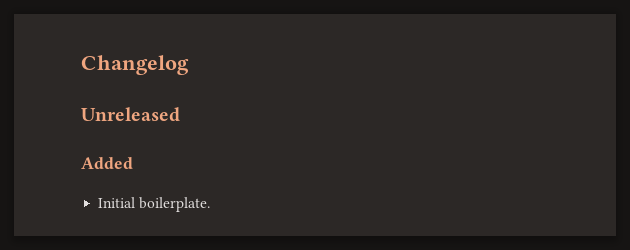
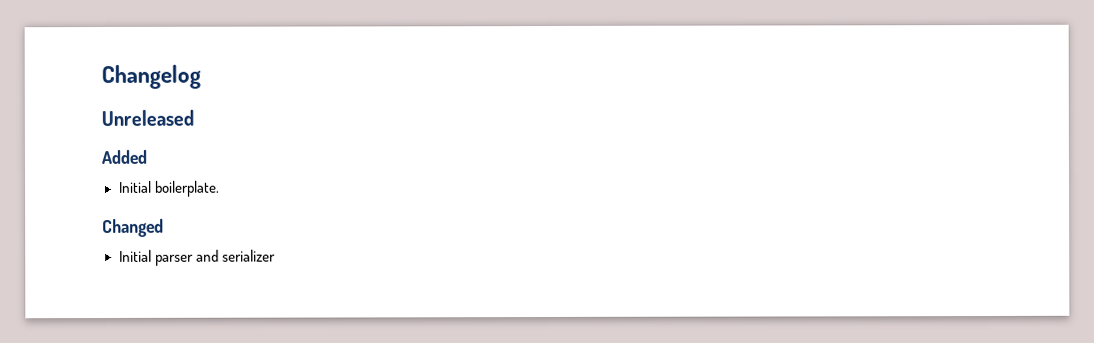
+ Changed
+ Initial parser and serializer

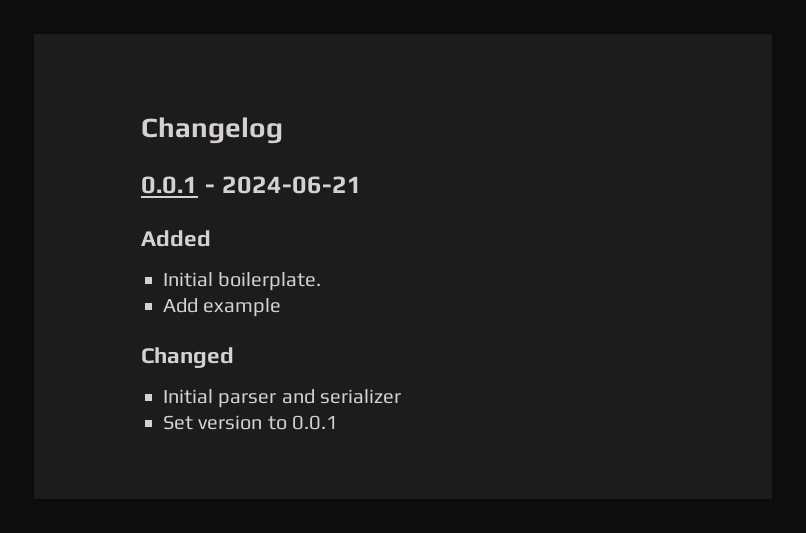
- Unreleased
+ 0.0.1 - 2024-06-21
+ Add example
+ Set version to 0.0.1

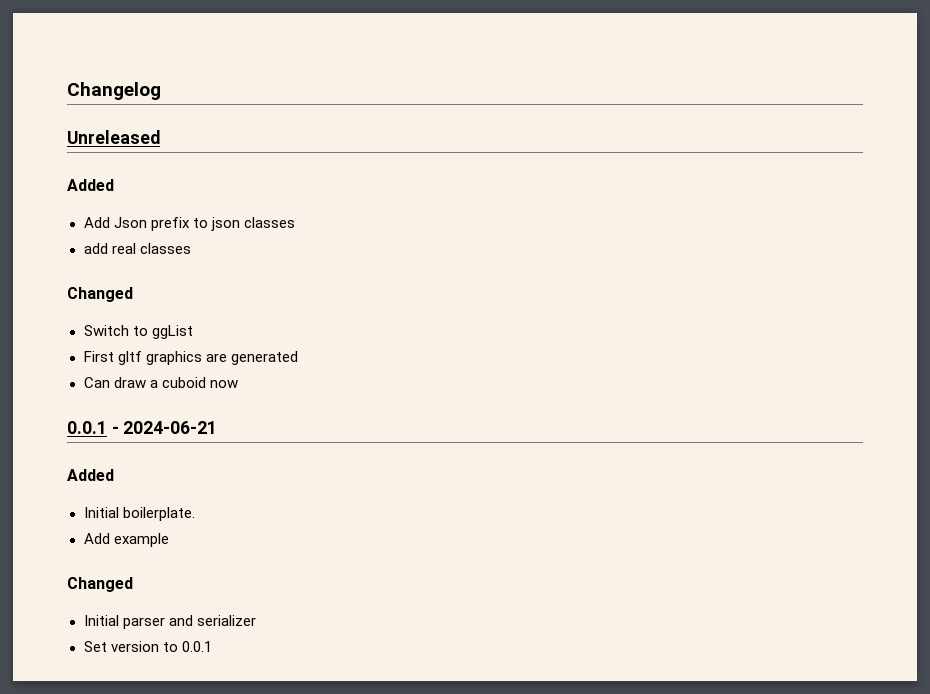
+ Unreleased
+ Added
+ Add Json prefix to json classes
+ add real classes
+ Changed
+ Switch to ggList
+ First gltf graphics are generated
+ Can draw a cuboid now

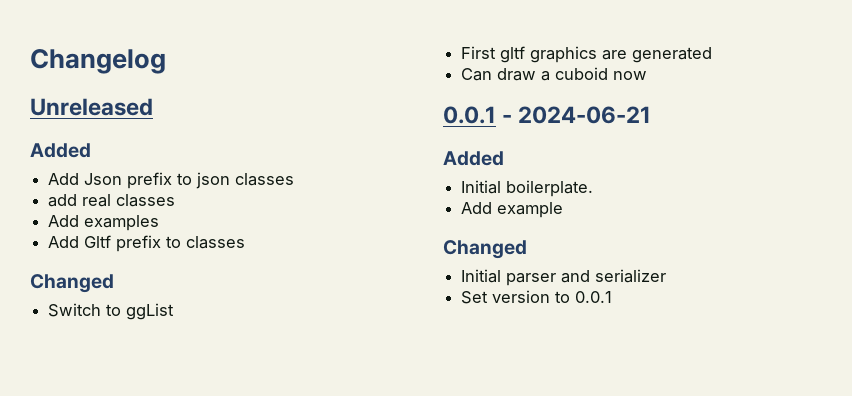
+ Add examples
+ Add Gltf prefix to classes

